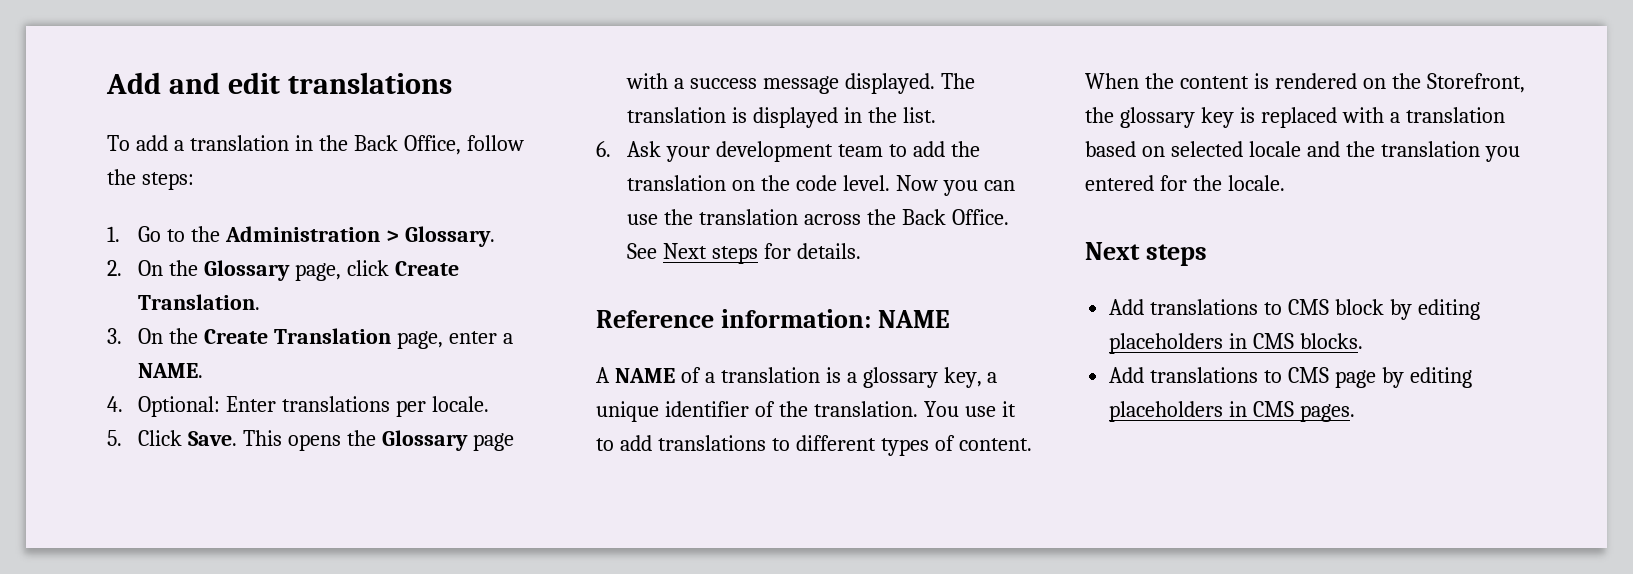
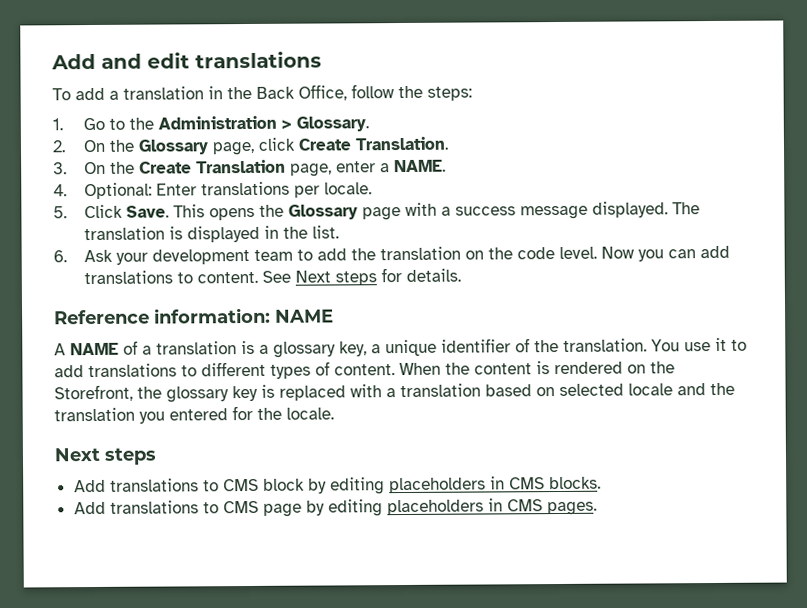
- Now you can use the translation across the Back Office.
+ Now you can add translations to content.

